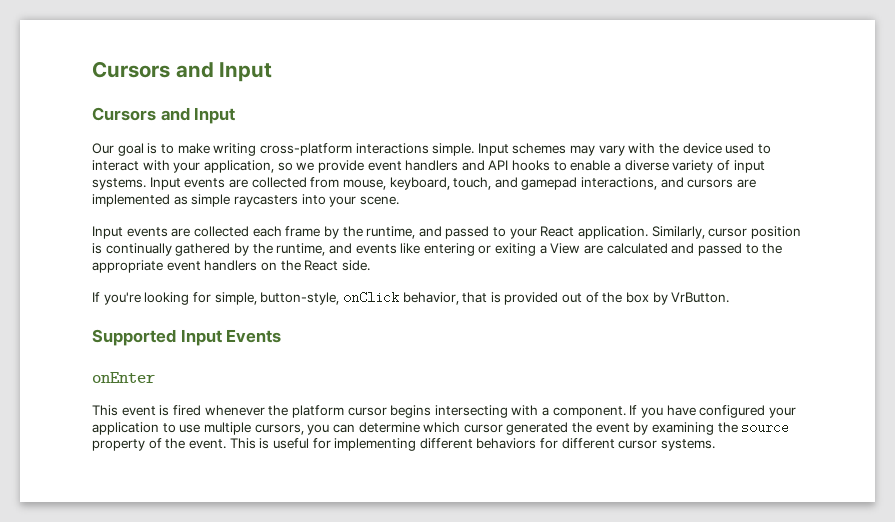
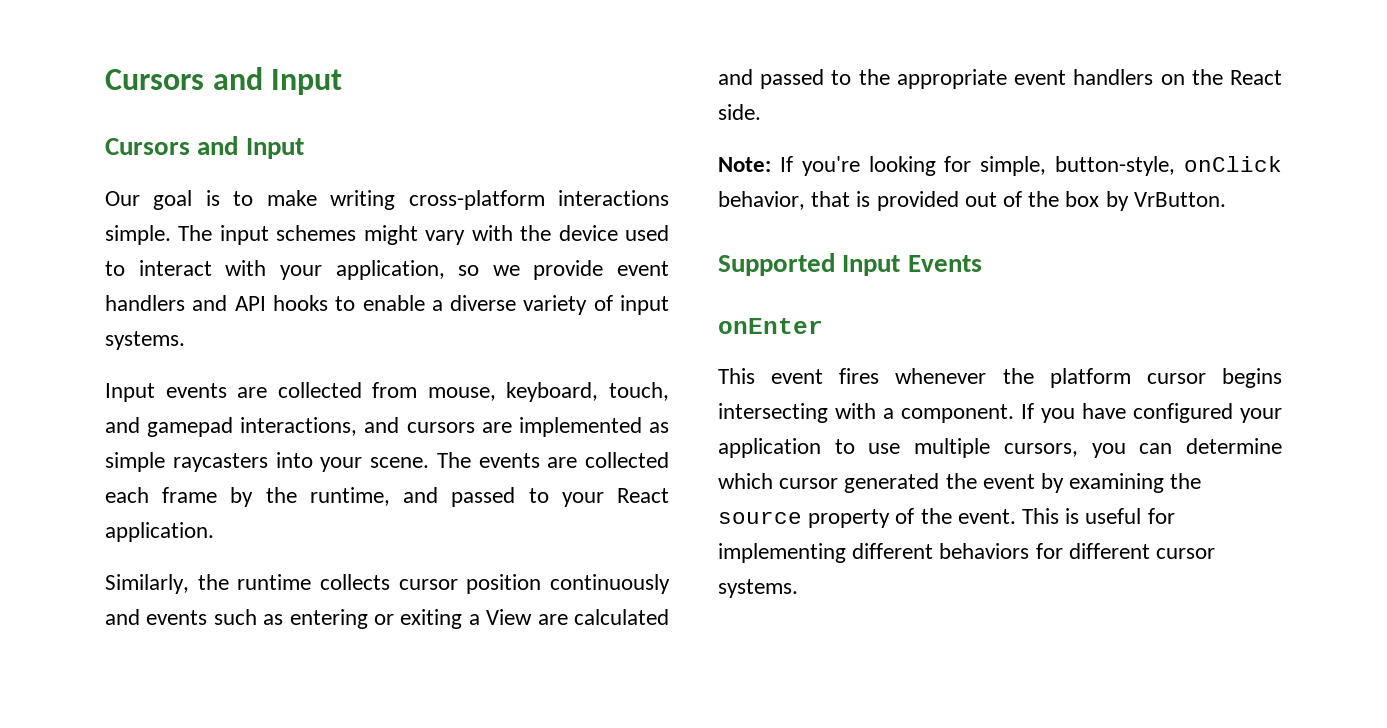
- Input schemes may vary with the device used to interact with your application, so we provide event handlers and API hooks to enable a diverse variety of input systems. Input events are collected from mouse, keyboard, touch, and gamepad interactions, and cursors are implemented as simple raycasters into your scene.
- Input events are collected each frame by the runtime, and passed to your React application. Similarly, cursor position is continually gathered by the runtime, and events like entering or exiting a View are calculated and passed to the appropriate event handlers on the React side.
+ The input schemes might vary with the device used to interact with your application, so we provide event handlers and API hooks to enable a diverse variety of input systems.
+ Input events are collected from mouse, keyboard, touch, and gamepad interactions, and cursors are implemented as simple raycasters into your scene. The events are collected each frame by the runtime, and passed to your React application.
+ Similarly, the runtime collects cursor position continuously and events such as entering or exiting a View are calculated and passed to the appropriate event handlers on the React side.
- If you're looking for simple, button-style, onClick behavior, that is provided out of the box by VrButton.
+ Note: If you're looking for simple, button-style, onClick behavior, that is provided out of the box by VrButton.
- This event is fired whenever the platform cursor begins intersecting with a component.
+ This event fires whenever the platform cursor begins intersecting with a component.

